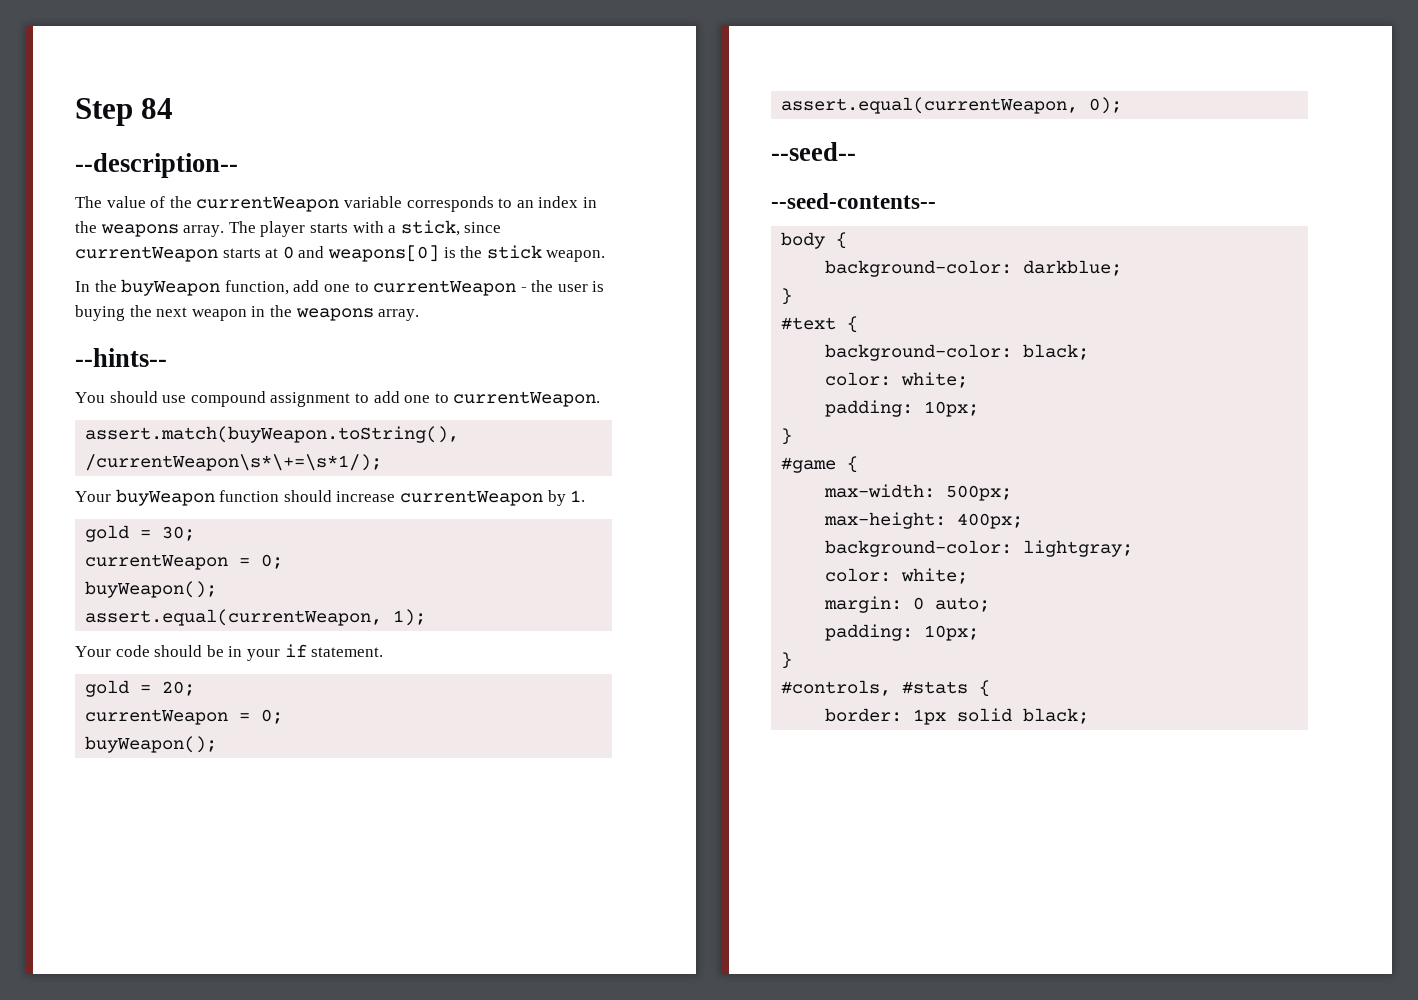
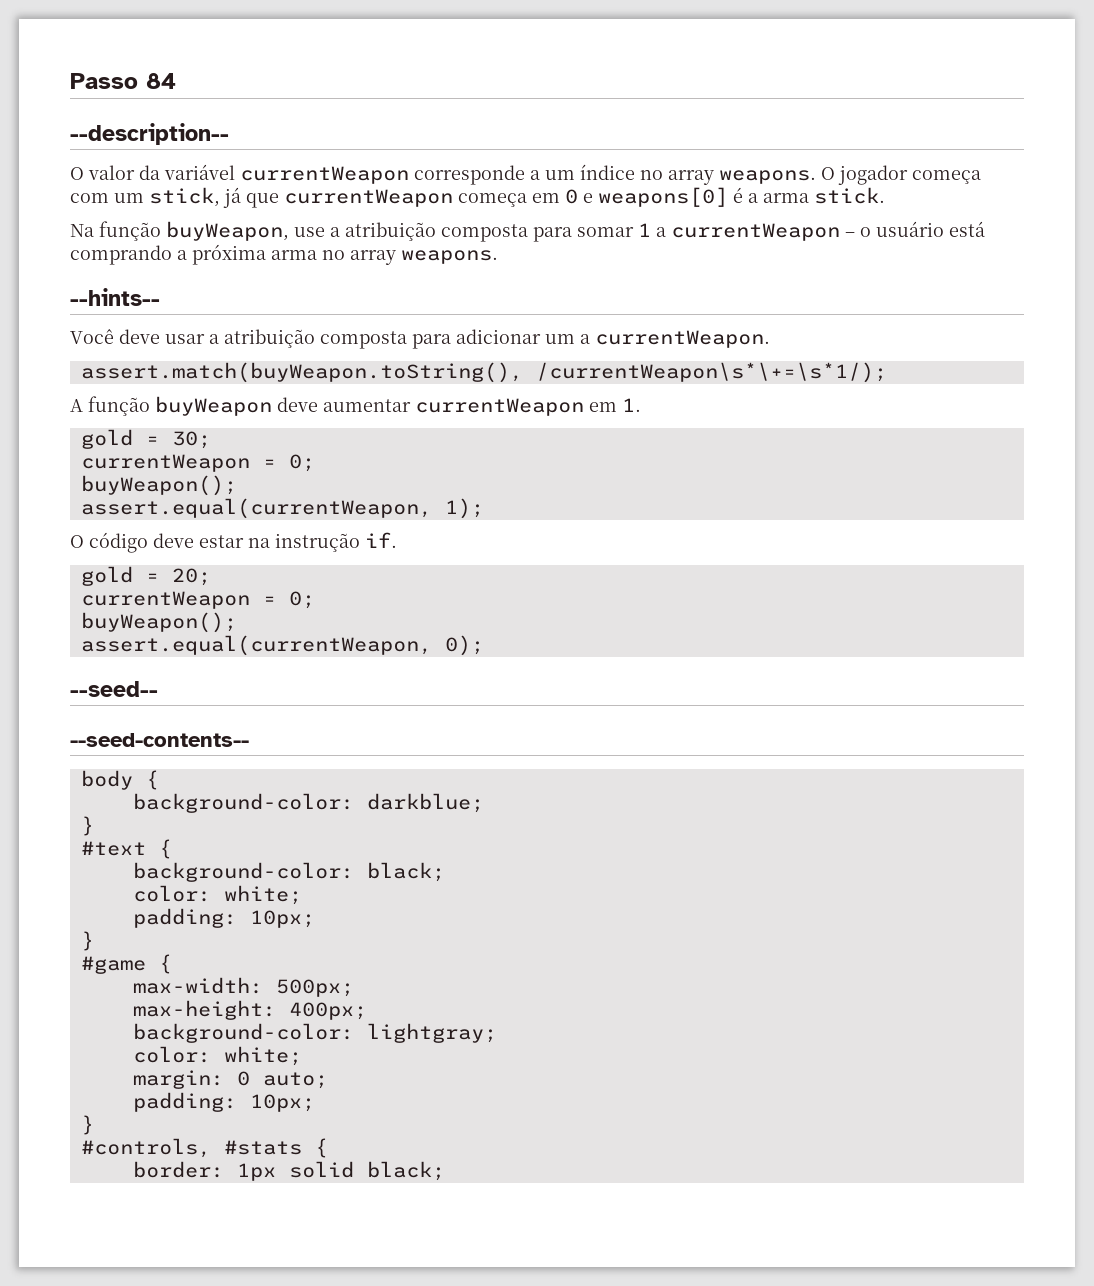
- Step 84
+ Passo 84
- The value of the currentWeapon variable corresponds to an index in the weapons array. The player starts with a stick, since currentWeapon starts at 0 and weapons[0] is the stick weapon.
- In the buyWeapon function, add one to currentWeapon - the user is buying the next weapon in the weapons array.
+ O valor da variável currentWeapon corresponde a um índice no array weapons. O jogador começa com um stick, já que currentWeapon começa em 0 e weapons[0] é a arma stick.
+ Na função buyWeapon, use a atribuição composta para somar 1 a currentWeapon – o usuário está comprando a próxima arma no array weapons.
  --hints--
- You should use compound assignment to add one to currentWeapon.
+ Você deve usar a atribuição composta para adicionar um a currentWeapon.
  assert.match(buyWeapon.toString(), /currentWeapon\s*\+=\s*1/);
- Your buyWeapon function should increase currentWeapon by 1.
+ A função buyWeapon deve aumentar currentWeapon em 1.
- Your code should be in your if statement.
+ O código deve estar na instrução if.

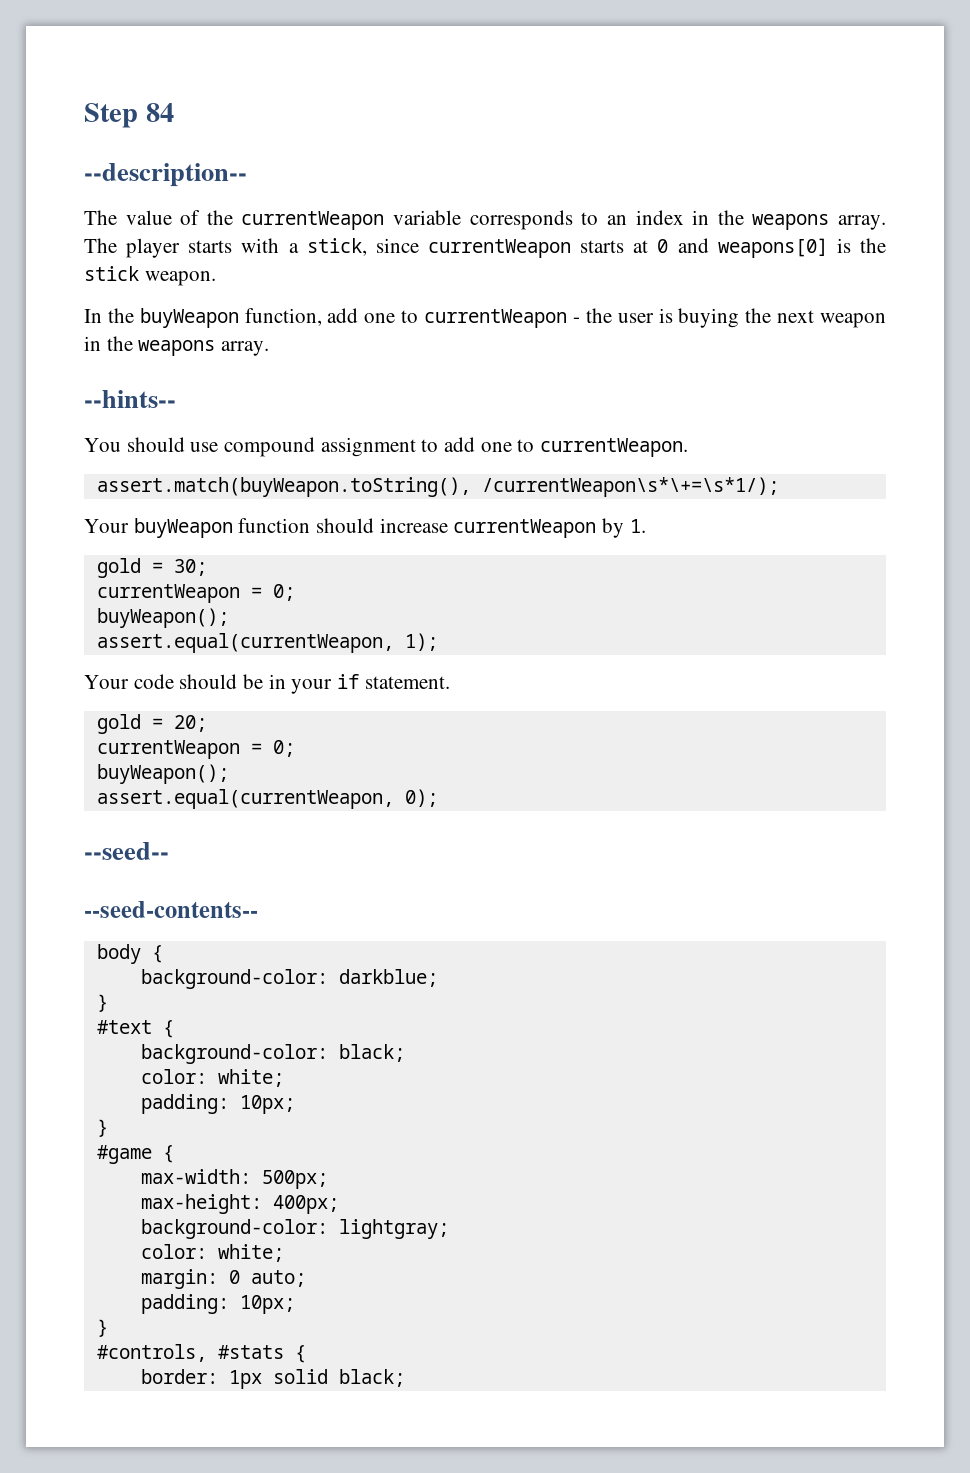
- Passo 84
+ Step 84
- O valor da variável currentWeapon corresponde a um índice no array weapons. O jogador começa com um stick, já que currentWeapon começa em 0 e weapons[0] é a arma stick.
- Na função buyWeapon, use a atribuição composta para somar 1 a currentWeapon – o usuário está comprando a próxima arma no array weapons.
+ The value of the currentWeapon variable corresponds to an index in the weapons array. The player starts with a stick, since currentWeapon starts at 0 and weapons[0] is the stick weapon.
+ In the buyWeapon function, add one to currentWeapon - the user is buying the next weapon in the weapons array.
  --hints--
- Você deve usar a atribuição composta para adicionar um a currentWeapon.
+ You should use compound assignment to add one to currentWeapon.
  assert.match(buyWeapon.toString(), /currentWeapon\s*\+=\s*1/);
- A função buyWeapon deve aumentar currentWeapon em 1.
+ Your buyWeapon function should increase currentWeapon by 1.
- O código deve estar na instrução if.
+ Your code should be in your if statement.

